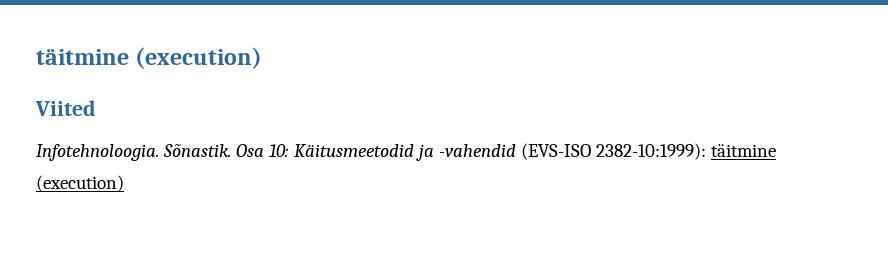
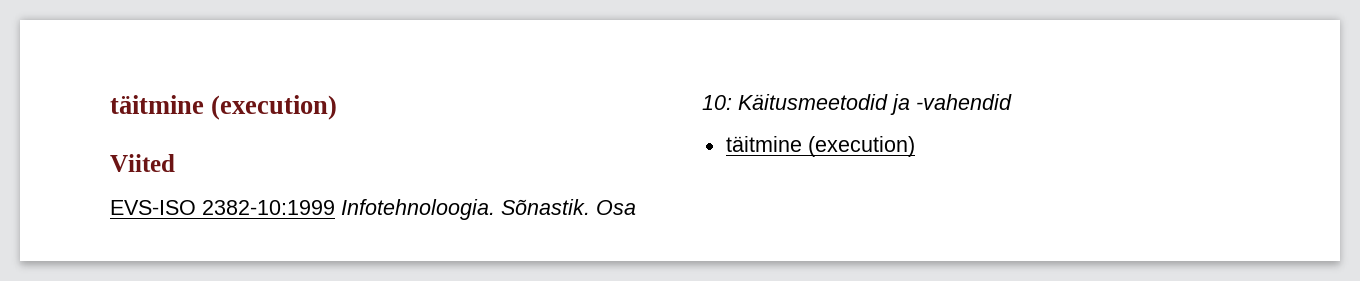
- Infotehnoloogia.
+ EVS-ISO 2382-10:1999 Infotehnoloogia.
- Osa 10: Käitusmeetodid ja -vahendid (EVS-ISO 2382-10:1999): täitmine (execution)
+ Osa 10: Käitusmeetodid ja -vahendid
+ täitmine (execution)

